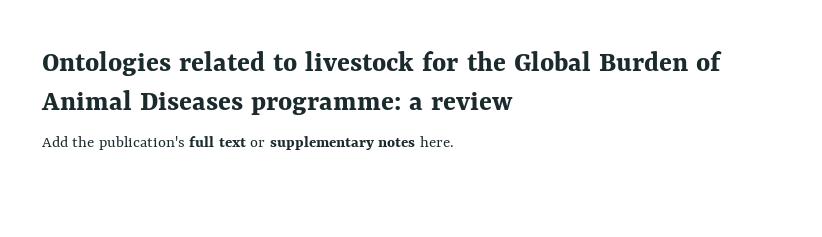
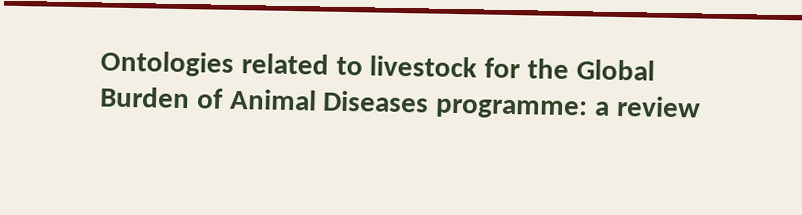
- Add the publication's full text or supplementary notes here.

